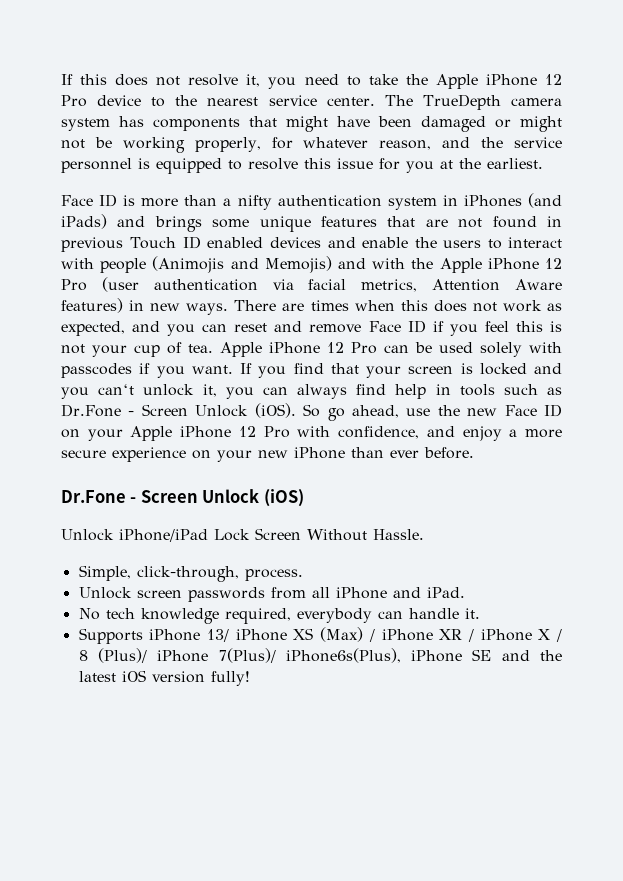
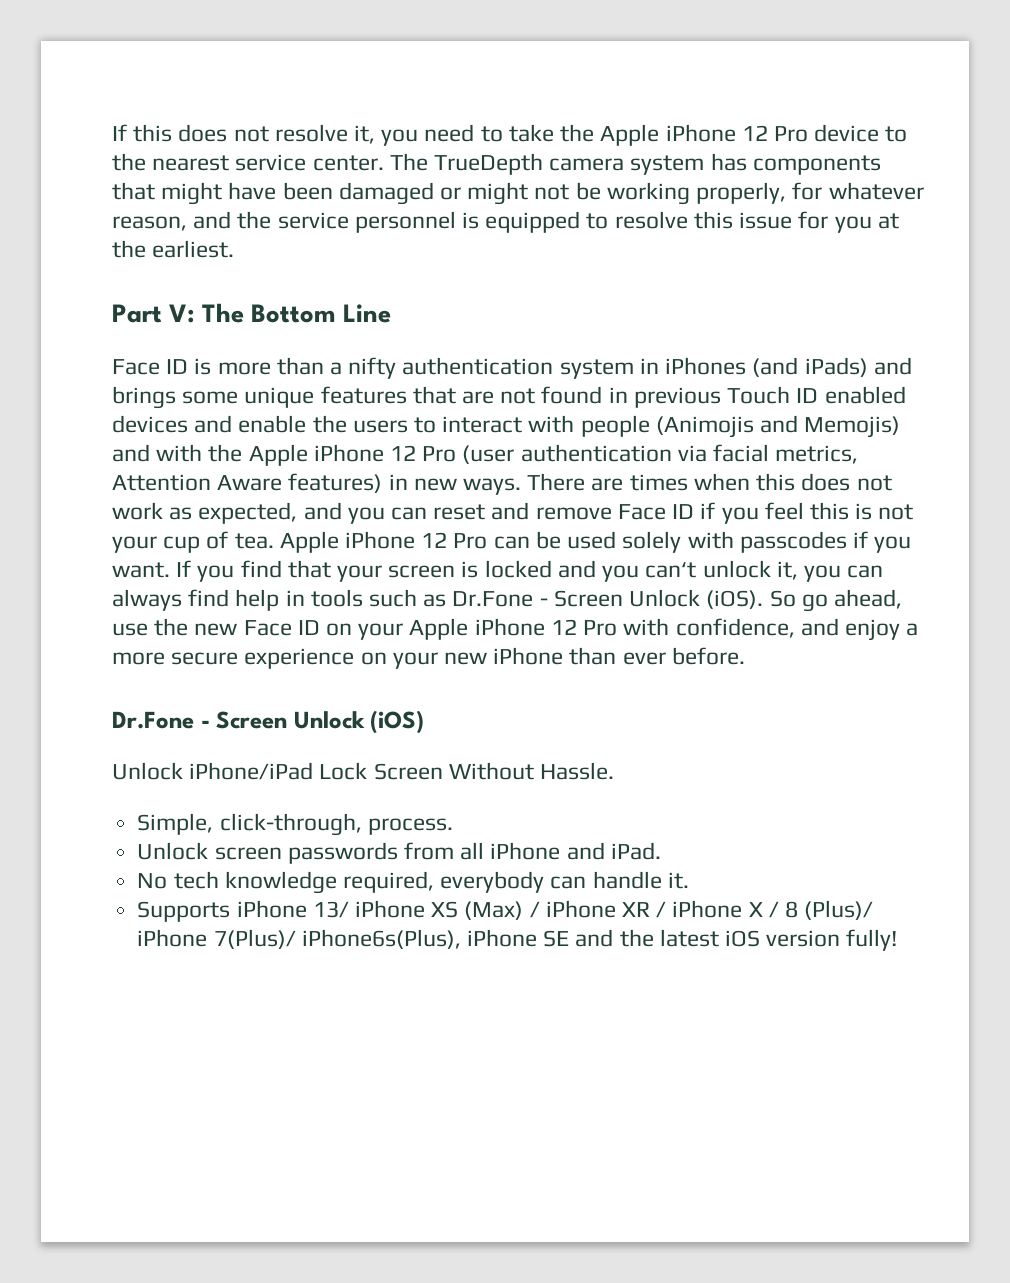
+ Part V: The Bottom Line

